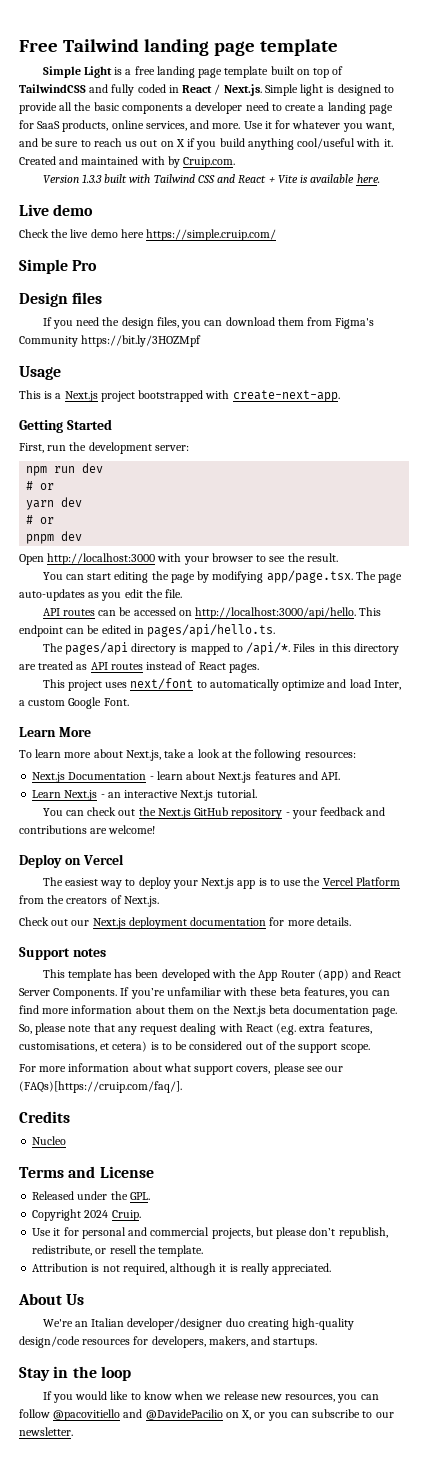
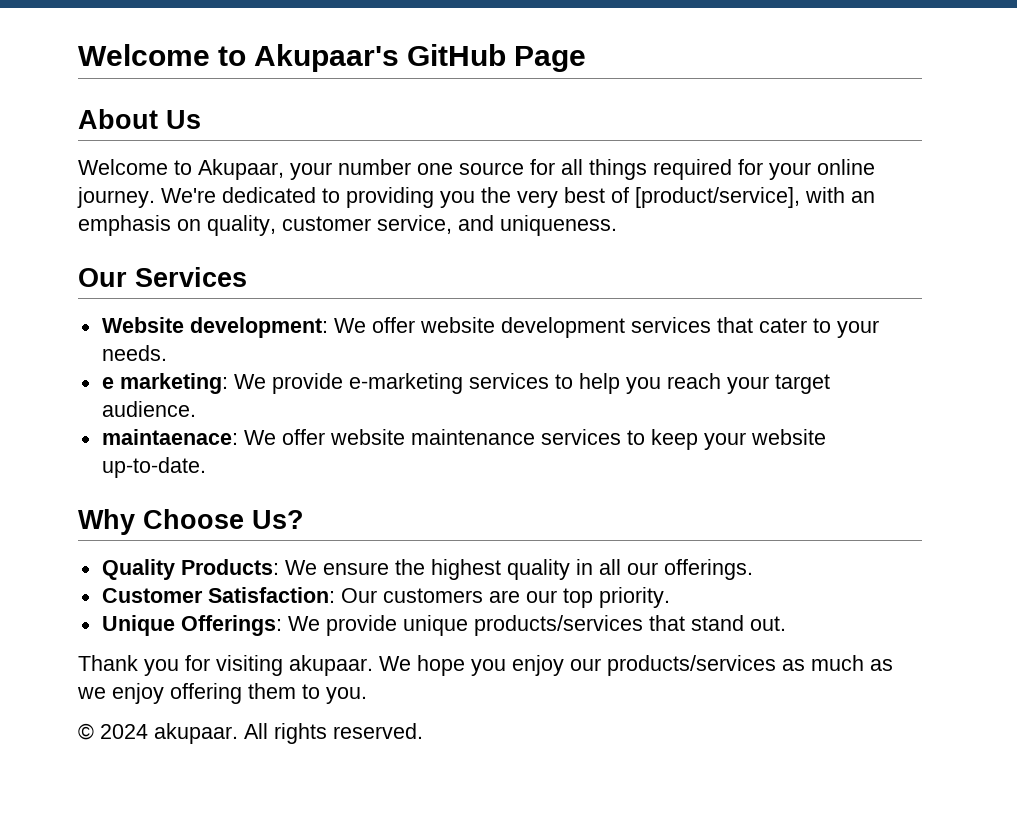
- Free Tailwind landing page template
- Simple Light is a free landing page template built on top of TailwindCSS and fully coded in React / Next.js. Simple light is designed to provide all the basic components a developer need to create a landing page for SaaS products, online services, and more. Use it for whatever you want, and be sure to reach us out on X if you build anything cool/useful with it. Created and maintained with by Cruip.com.
- Version 1.3.3 built with Tailwind CSS and React + Vite is available here.
- Live demo
- Check the live demo here https://simple.cruip.com/
- Simple Pro
- Design files
- If you need the design files, you can download them from Figma's Community https://bit.ly/3HOZMpf
- Usage
- This is a Next.js project bootstrapped with create-next-app.
- Getting Started
- First, run the development server:
- npm run dev
- # or
- yarn dev
- # or
- pnpm dev
- Open http://localhost:3000 with your browser to see the result.
- You can start editing the page by modifying app/page.tsx. The page auto-updates as you edit the file.
- API routes can be accessed on http://localhost:3000/api/hello. This endpoint can be edited in pages/api/hello.ts.
- The pages/api directory is mapped to /api/*. Files in this directory are treated as API routes instead of React pages.
- This project uses next/font to automatically optimize and load Inter, a custom Google Font.
- Learn More
- To learn more about Next.js, take a look at the following resources:
- Next.js Documentation - learn about Next.js features and API.
- Learn Next.js - an interactive Next.js tutorial.
- You can check out the Next.js GitHub repository - your feedback and contributions are welcome!
- Deploy on Vercel
- The easiest way to deploy your Next.js app is to use the Vercel Platform from the creators of Next.js.
- Check out our Next.js deployment documentation for more details.
- Support notes
- This template has been developed with the App Router (app) and React Server Components. If you’re unfamiliar with these beta features, you can find more information about them on the Next.js beta documentation page. So, please note that any request dealing with React (e.g. extra features, customisations, et cetera) is to be considered out of the support scope.
- For more information about what support covers, please see our (FAQs)[https://cruip.com/faq/].
- Credits
- Nucleo
- Terms and License
- Released under the GPL.
- Copyright 2024 Cruip.
- Use it for personal and commercial projects, but please don’t republish, redistribute, or resell the template.
- Attribution is not required, although it is really appreciated.
+ Welcome to Akupaar's GitHub Page
  About Us
- We're an Italian developer/designer duo creating high-quality design/code resources for developers, makers, and startups.
- Stay in the loop
- If you would like to know when we release new resources, you can follow @pacovitiello and @DavidePacilio on X, or you can subscribe to our newsletter.
+ Welcome to Akupaar, your number one source for all things required for your online journey. We're dedicated to providing you the very best of [product/service], with an emphasis on quality, customer service, and uniqueness.
+ Our Services
+ Website development: We offer website development services that cater to your needs.
+ e marketing: We provide e-marketing services to help you reach your target audience.
+ maintaenace: We offer website maintenance services to keep your website up-to-date.
+ Why Choose Us?
+ Quality Products: We ensure the highest quality in all our offerings.
+ Customer Satisfaction: Our customers are our top priority.
+ Unique Offerings: We provide unique products/services that stand out.
+ Thank you for visiting akupaar. We hope you enjoy our products/services as much as we enjoy offering them to you.
+ © 2024 akupaar. All rights reserved.

